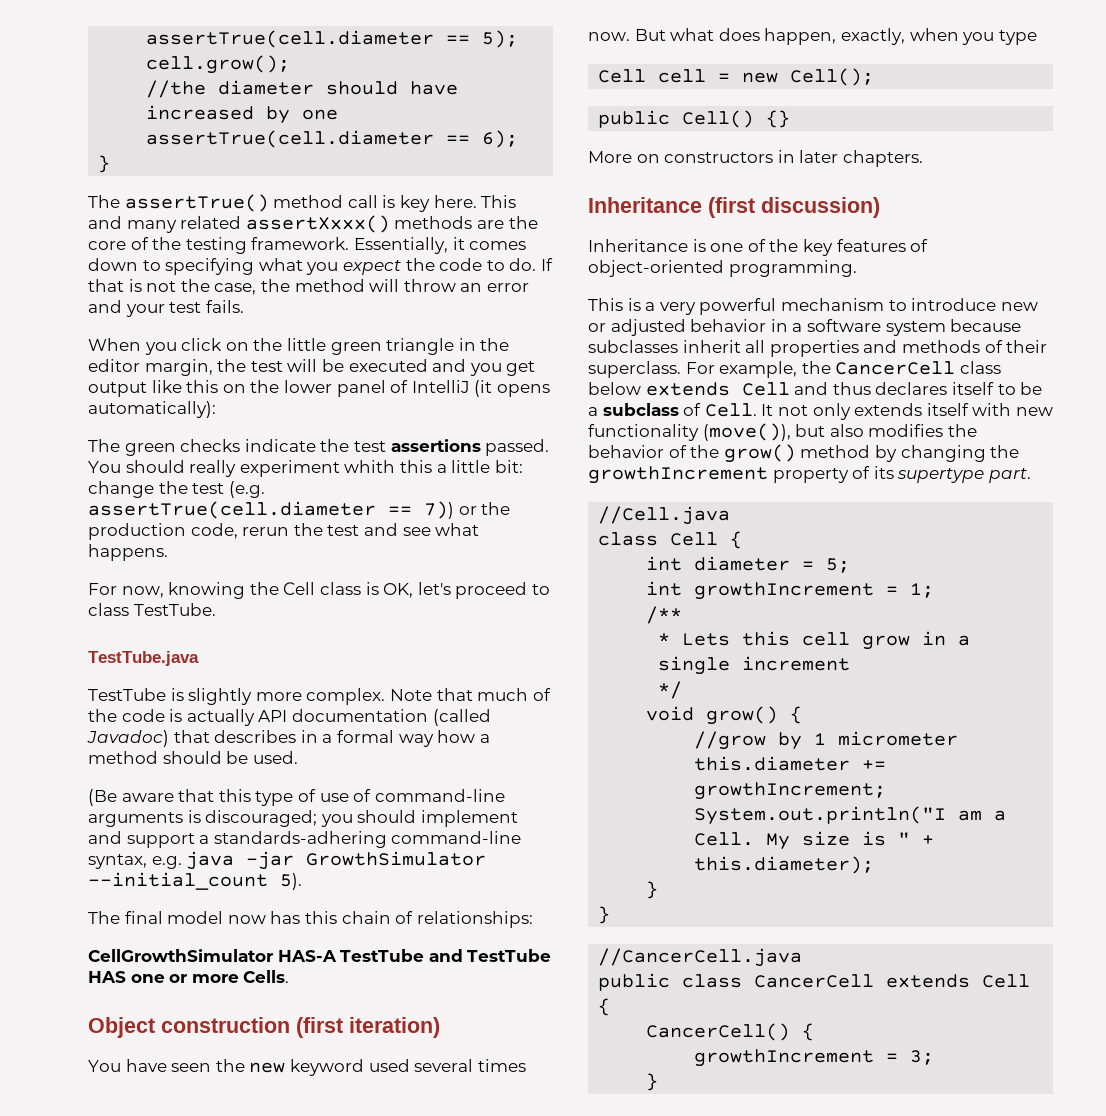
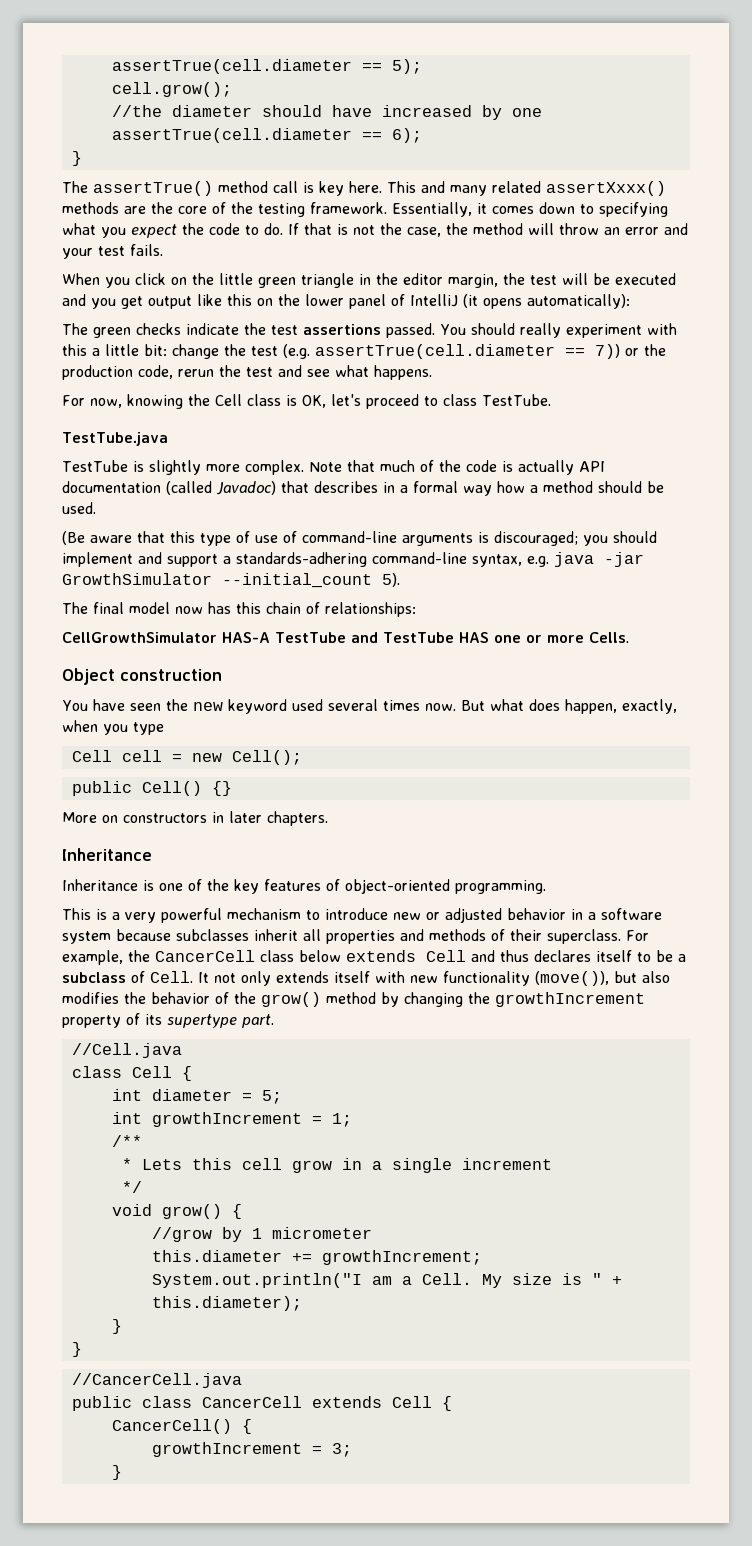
- You should really experiment whith this a little bit: change the test (e.g. assertTrue(cell.diameter == 7)) or the production code, rerun the test and see what happens.
+ You should really experiment with this a little bit: change the test (e.g. assertTrue(cell.diameter == 7)) or the production code, rerun the test and see what happens.
- Object construction (first iteration)
+ Object construction
  More on constructors in later chapters.
- Inheritance (first discussion)
+ Inheritance

